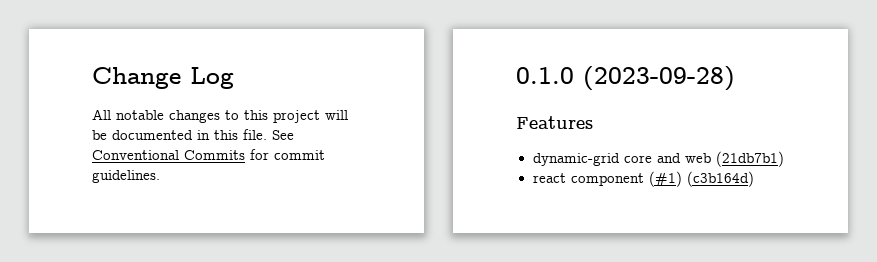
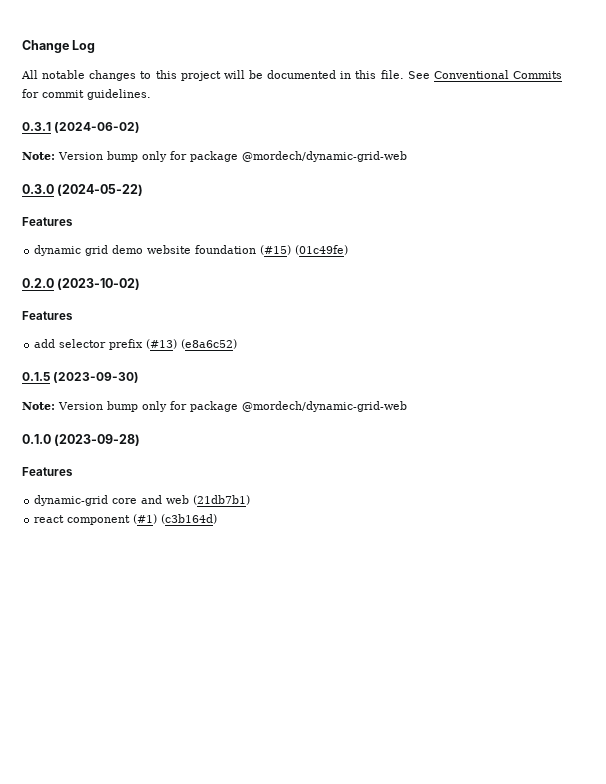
+ 0.3.1 (2024-06-02)
+ Note: Version bump only for package @mordech/dynamic-grid-web
+ 0.3.0 (2024-05-22)
+ Features
+ dynamic grid demo website foundation (#15) (01c49fe)
+ 0.2.0 (2023-10-02)
+ Features
+ add selector prefix (#13) (e8a6c52)
+ 0.1.5 (2023-09-30)
+ Note: Version bump only for package @mordech/dynamic-grid-web

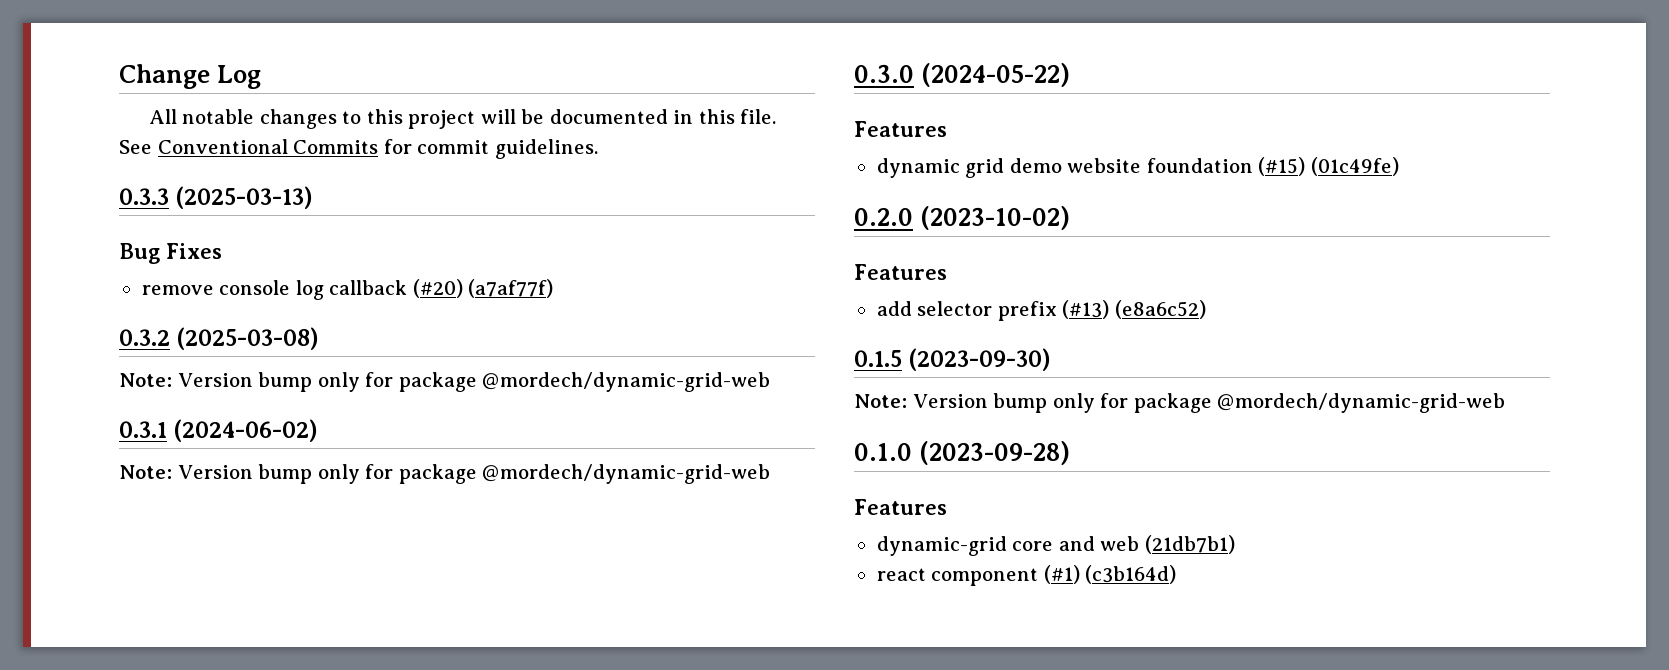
+ 0.3.3 (2025-03-13)
+ Bug Fixes
+ remove console log callback (#20) (a7af77f)
+ 0.3.2 (2025-03-08)
+ Note: Version bump only for package @mordech/dynamic-grid-web

